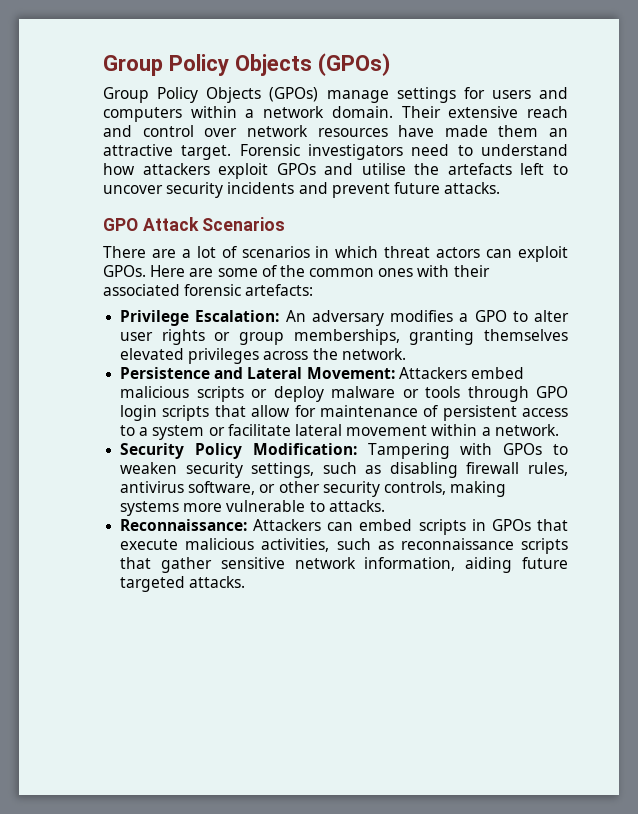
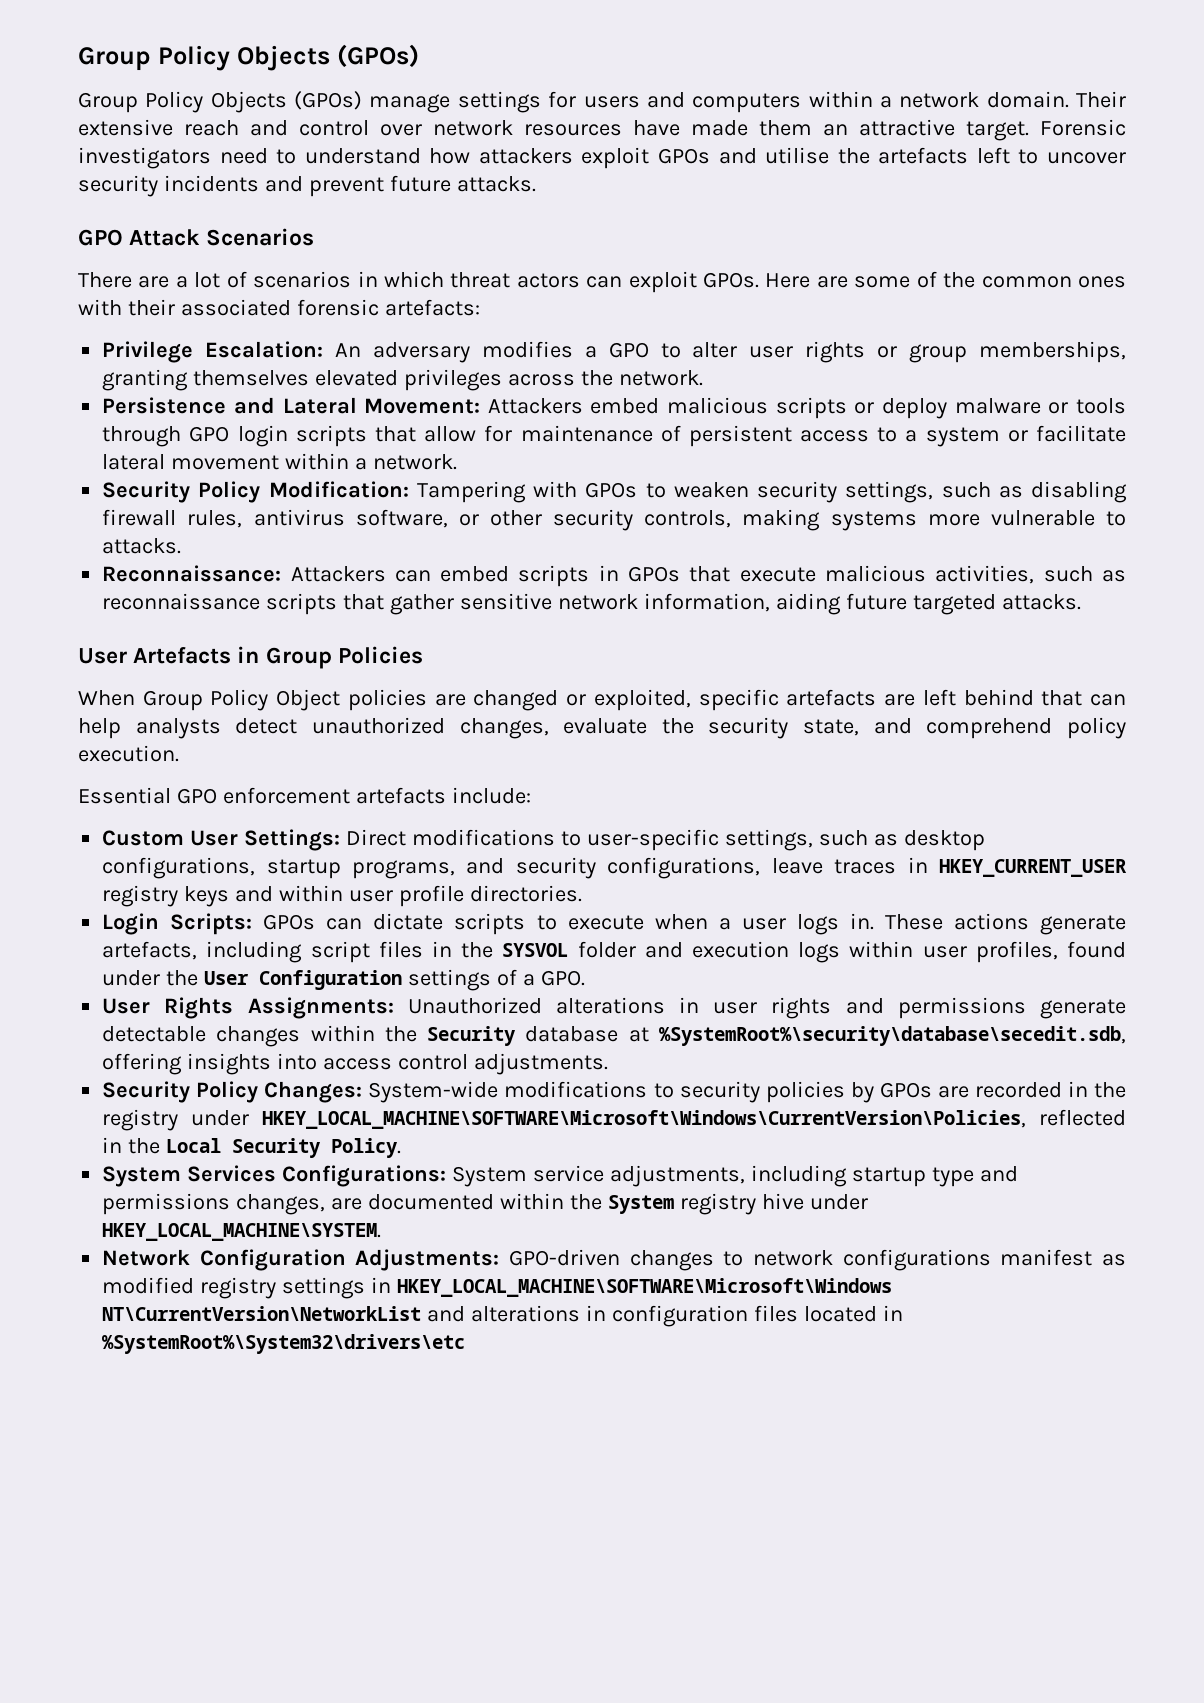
+ User Artefacts in Group Policies
+ When Group Policy Object policies are changed or exploited, specific artefacts are left behind that can help analysts detect unauthorized changes, evaluate the security state, and comprehend policy execution.
+ Essential GPO enforcement artefacts include:
+ Custom User Settings: Direct modifications to user-specific settings, such as desktop configurations, startup programs, and security configurations, leave traces in HKEY_CURRENT_USER registry keys and within user profile directories.
+ Login Scripts: GPOs can dictate scripts to execute when a user logs in. These actions generate artefacts, including script files in the SYSVOL folder and execution logs within user profiles, found under the User Configuration settings of a GPO.
+ User Rights Assignments: Unauthorized alterations in user rights and permissions generate detectable changes within the Security database at %SystemRoot%\security\database\secedit.sdb, offering insights into access control adjustments.
+ Security Policy Changes: System-wide modifications to security policies by GPOs are recorded in the registry under HKEY_LOCAL_MACHINE\SOFTWARE\Microsoft\Windows\CurrentVersion\Policies, reflected in the Local Security Policy.
+ System Services Configurations: System service adjustments, including startup type and permissions changes, are documented within the System registry hive under HKEY_LOCAL_MACHINE\SYSTEM.
+ Network Configuration Adjustments: GPO-driven changes to network configurations manifest as modified registry settings in HKEY_LOCAL_MACHINE\SOFTWARE\Microsoft\Windows NT\CurrentVersion\NetworkList and alterations in configuration files located in %SystemRoot%\System32\drivers\etc

